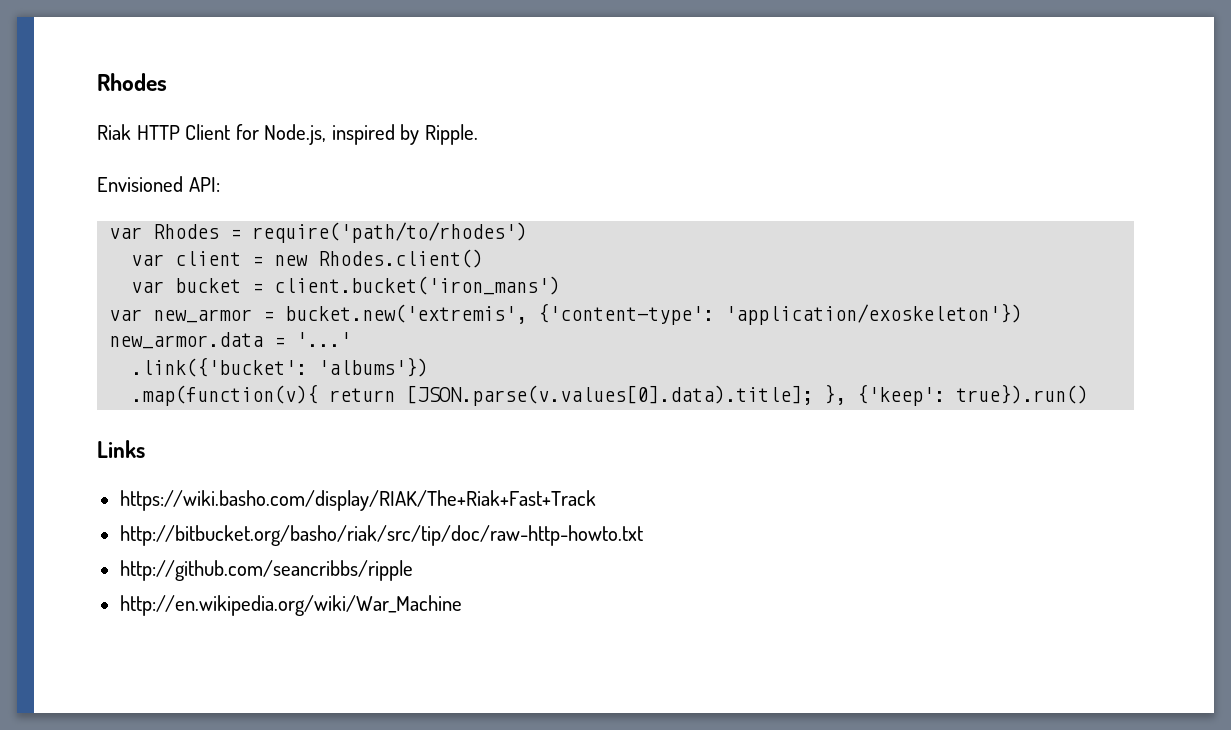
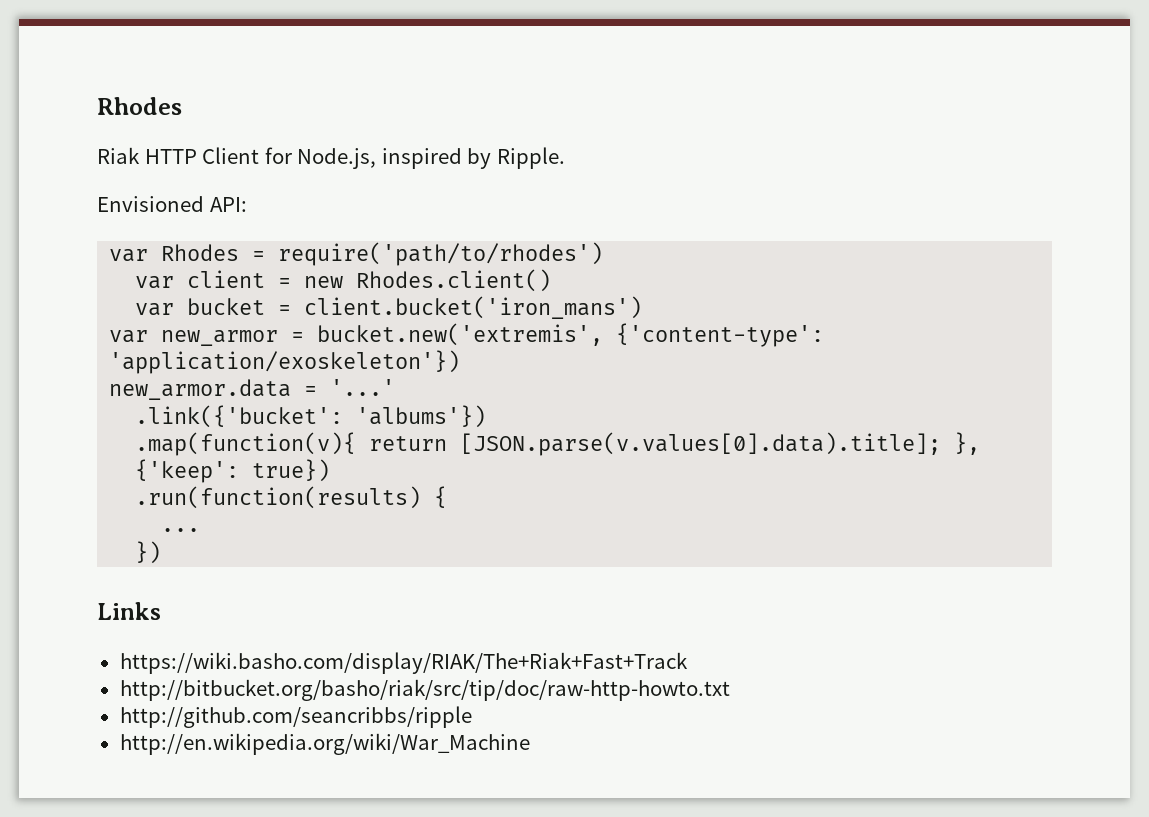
- .map(function(v){ return [JSON.parse(v.values[0].data).title]; }, {'keep': true}).run()
+ .map(function(v){ return [JSON.parse(v.values[0].data).title]; }, {'keep': true})
+ .run(function(results) {
+ ...
+ })

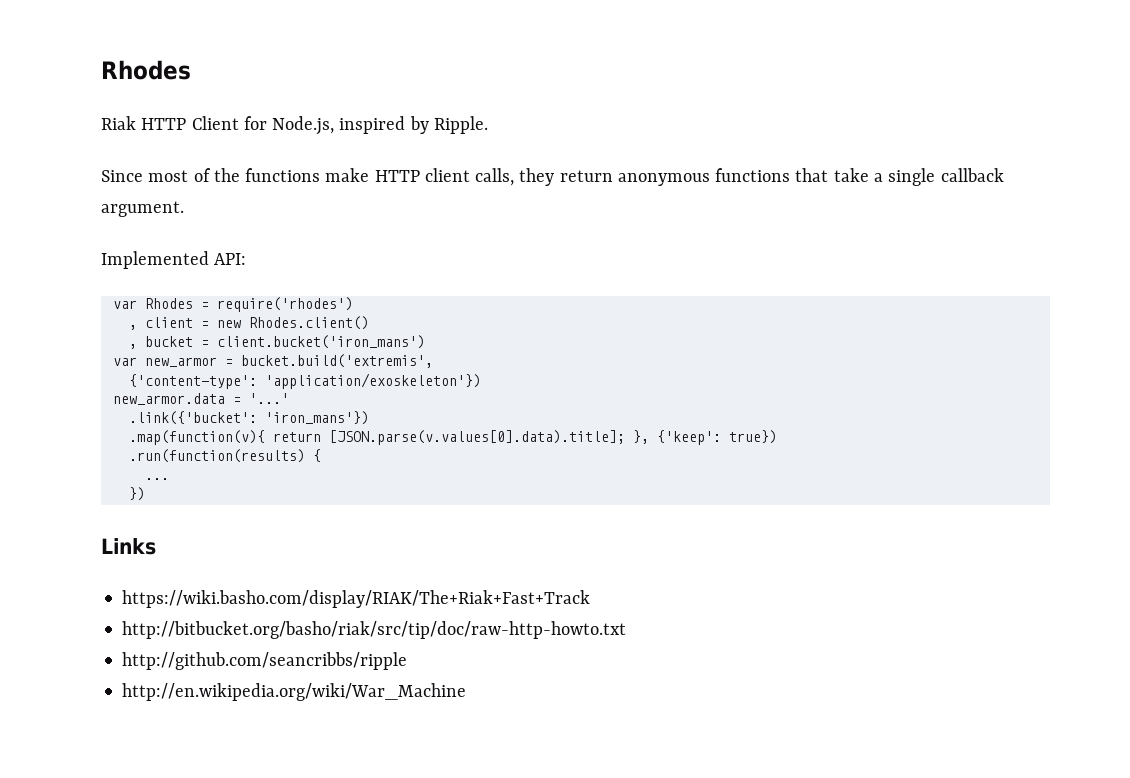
- Envisioned API:
+ Since most of the functions make HTTP client calls, they return anonymous functions that take a single callback argument.
+ Implemented API:
- var Rhodes = require('path/to/rhodes')
- var client = new Rhodes.client()
+ var Rhodes = require('rhodes')
+ , client = new Rhodes.client()
- var bucket = client.bucket('iron_mans')
+ , bucket = client.bucket('iron_mans')
- var new_armor = bucket.new('extremis', {'content-type': 'application/exoskeleton'})
+ var new_armor = bucket.build('extremis',
+ {'content-type': 'application/exoskeleton'})
- .link({'bucket': 'albums'})
+ .link({'bucket': 'iron_mans'})

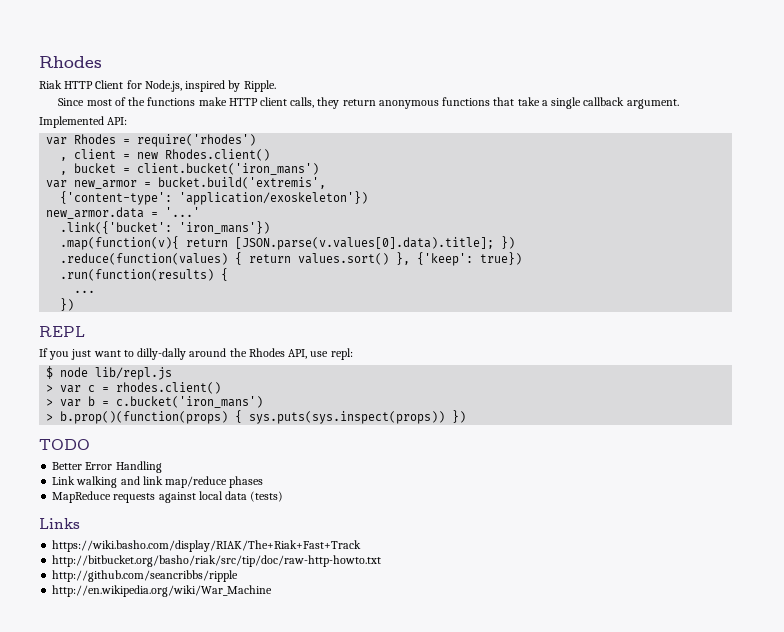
- .map(function(v){ return [JSON.parse(v.values[0].data).title]; }, {'keep': true})
+ .map(function(v){ return [JSON.parse(v.values[0].data).title]; })
+ .reduce(function(values) { return values.sort() }, {'keep': true})
+ REPL
+ If you just want to dilly-dally around the Rhodes API, use repl:
+ $ node lib/repl.js
+ > var c = rhodes.client()
+ > var b = c.bucket('iron_mans')
+ > b.prop()(function(props) { sys.puts(sys.inspect(props)) })
+ TODO
+ Better Error Handling
+ Link walking and link map/reduce phases
+ MapReduce requests against local data (tests)

